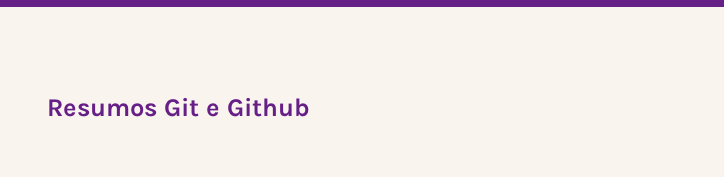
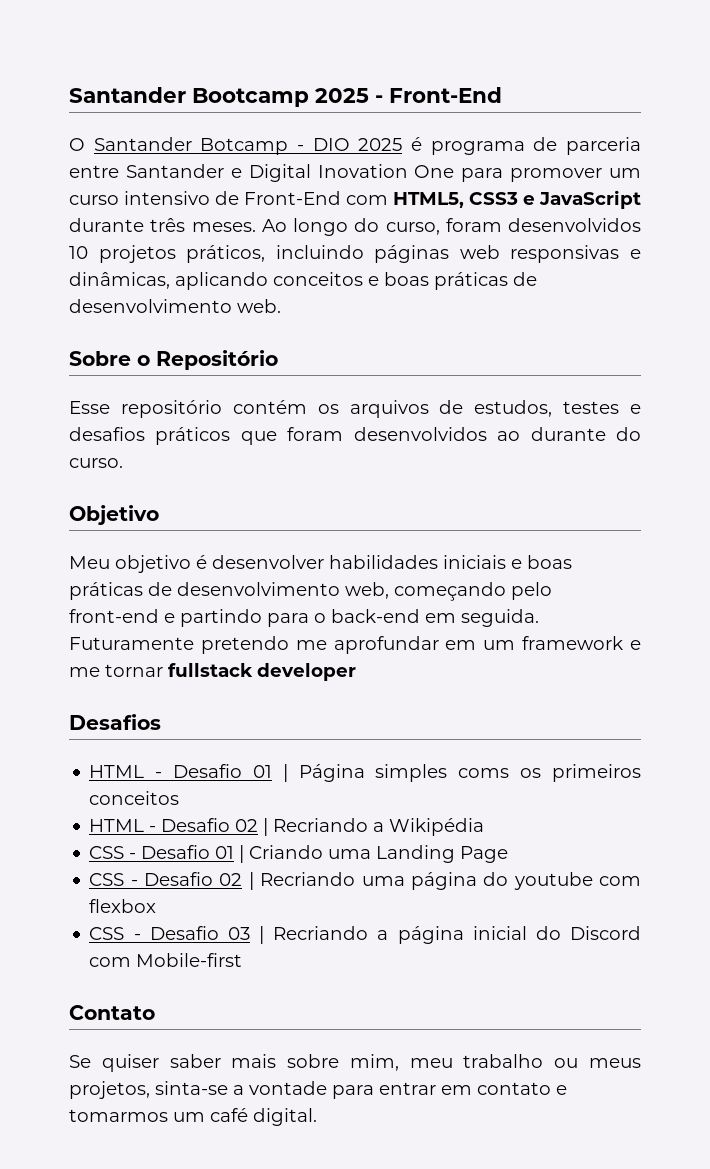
- Resumos Git e Github
+ Santander Bootcamp 2025 - Front-End
+ O Santander Botcamp - DIO 2025 é programa de parceria entre Santander e Digital Inovation One para promover um curso intensivo de Front-End com HTML5, CSS3 e JavaScript durante três meses. Ao longo do curso, foram desenvolvidos 10 projetos práticos, incluindo páginas web responsivas e dinâmicas, aplicando conceitos e boas práticas de desenvolvimento web.
+ Sobre o Repositório
+ Esse repositório contém os arquivos de estudos, testes e desafios práticos que foram desenvolvidos ao durante do curso.
+ Objetivo
+ Meu objetivo é desenvolver habilidades iniciais e boas práticas de desenvolvimento web, começando pelo front-end e partindo para o back-end em seguida. Futuramente pretendo me aprofundar em um framework e me tornar fullstack developer
+ Desafios
+ HTML - Desafio 01 | Página simples coms os primeiros conceitos
+ HTML - Desafio 02 | Recriando a Wikipédia
+ CSS - Desafio 01 | Criando uma Landing Page
+ CSS - Desafio 02 | Recriando uma página do youtube com flexbox
+ CSS - Desafio 03 | Recriando a página inicial do Discord com Mobile-first
+ Contato
+ Se quiser saber mais sobre mim, meu trabalho ou meus projetos, sinta-se a vontade para entrar em contato e tomarmos um café digital.

